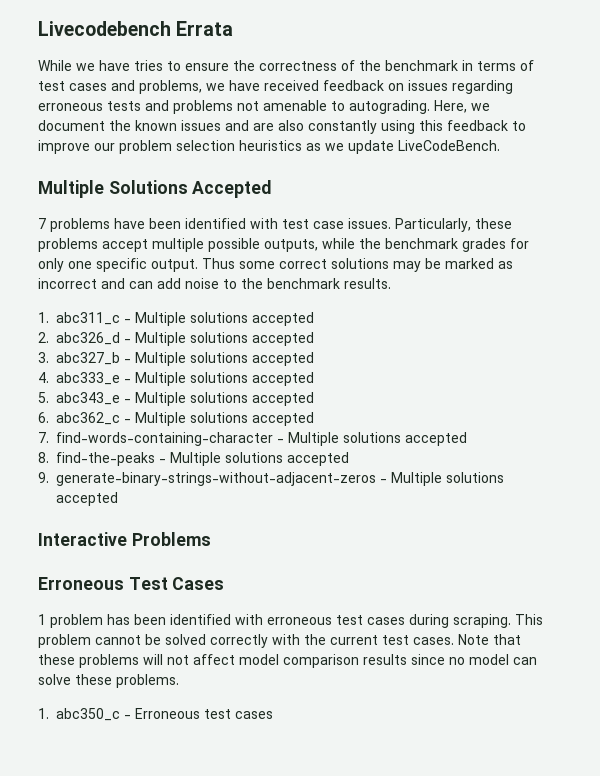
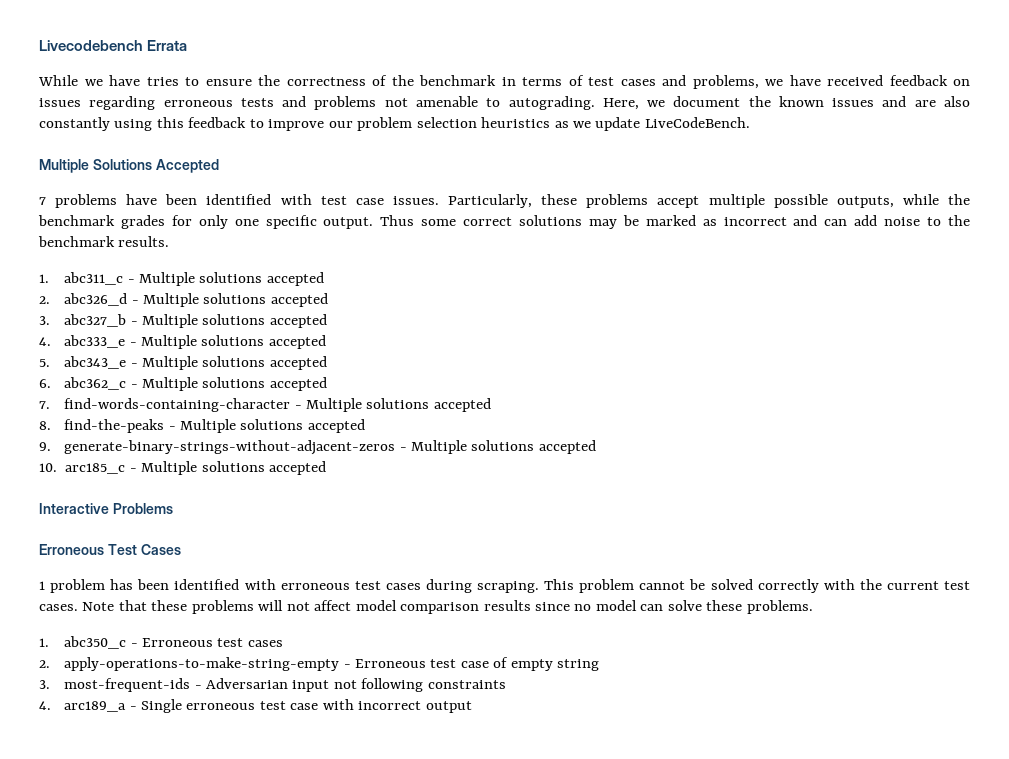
+ 10. arc185_c - Multiple solutions accepted
+ 2. apply-operations-to-make-string-empty - Erroneous test case of empty string
+ 3. most-frequent-ids - Adversarian input not following constraints
+ 4. arc189_a - Single erroneous test case with incorrect output

